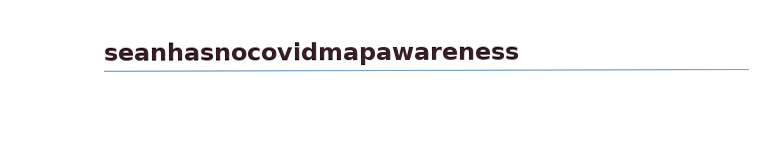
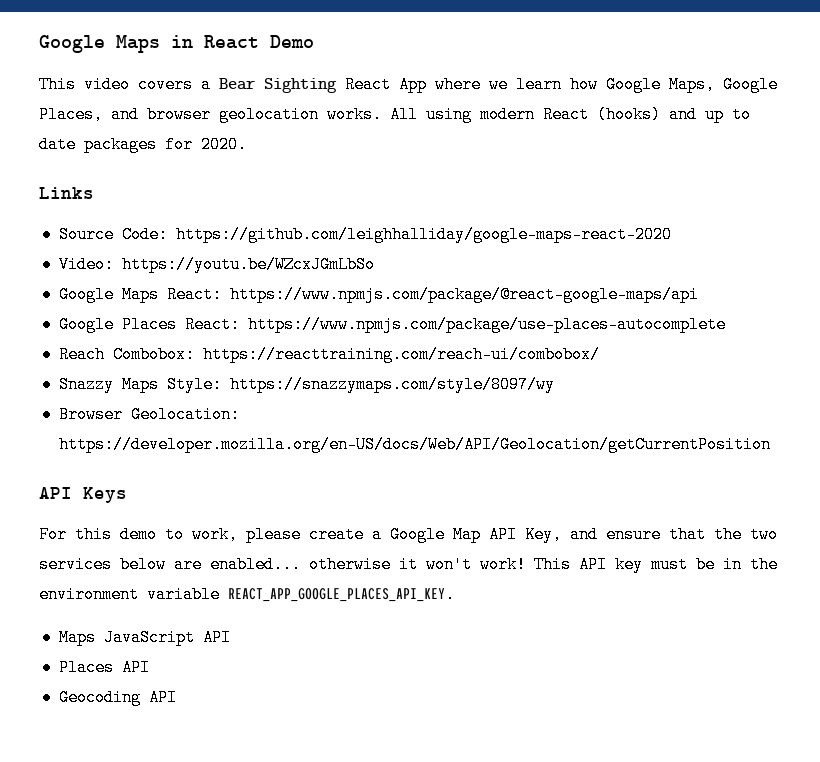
- seanhasnocovidmapawareness
+ Google Maps in React Demo
+ This video covers a Bear Sighting React App where we learn how Google Maps, Google Places, and browser geolocation works. All using modern React (hooks) and up to date packages for 2020.
+ Links
+ Source Code: https://github.com/leighhalliday/google-maps-react-2020
+ Video: https://youtu.be/WZcxJGmLbSo
+ Google Maps React: https://www.npmjs.com/package/@react-google-maps/api
+ Google Places React: https://www.npmjs.com/package/use-places-autocomplete
+ Reach Combobox: https://reacttraining.com/reach-ui/combobox/
+ Snazzy Maps Style: https://snazzymaps.com/style/8097/wy
+ Browser Geolocation: https://developer.mozilla.org/en-US/docs/Web/API/Geolocation/getCurrentPosition
+ API Keys
+ For this demo to work, please create a Google Map API Key, and ensure that the two services below are enabled... otherwise it won't work! This API key must be in the environment variable REACT_APP_GOOGLE_PLACES_API_KEY.
+ Maps JavaScript API
+ Places API
+ Geocoding API

